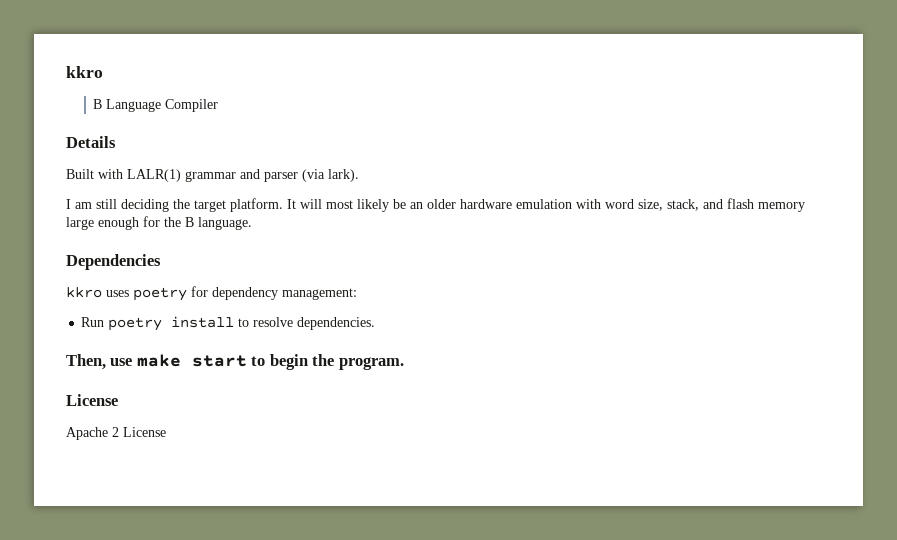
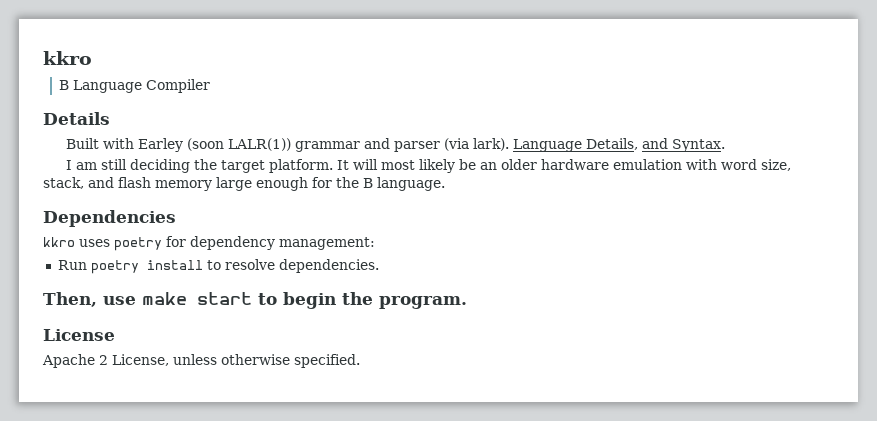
- Built with LALR(1) grammar and parser (via lark).
+ Built with Earley (soon LALR(1)) grammar and parser (via lark). Language Details, and Syntax.
- Apache 2 License
+ Apache 2 License, unless otherwise specified.

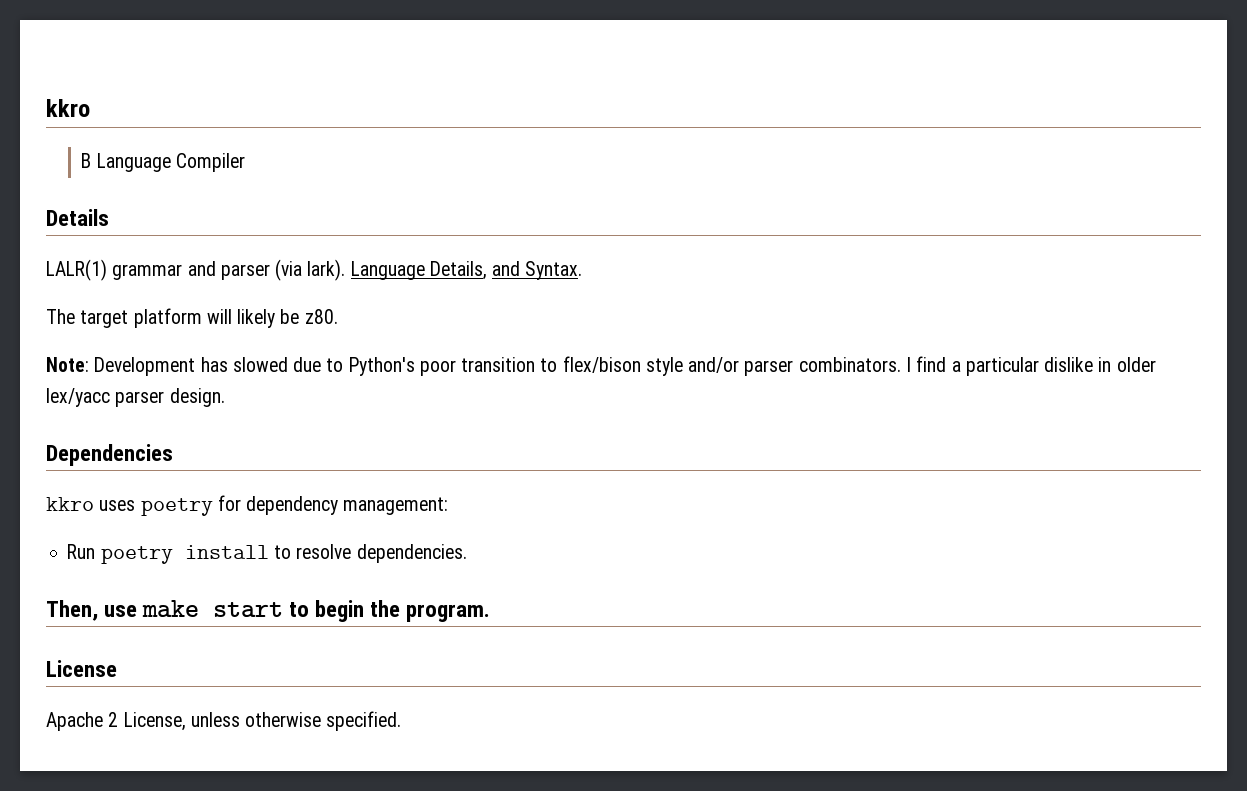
- Built with Earley (soon LALR(1)) grammar and parser (via lark).
+ LALR(1) grammar and parser (via lark).
- I am still deciding the target platform. It will most likely be an older hardware emulation with word size, stack, and flash memory large enough for the B language.
+ The target platform will likely be z80.
+ Note: Development has slowed due to Python's poor transition to flex/bison style and/or parser combinators. I find a particular dislike in older lex/yacc parser design.

